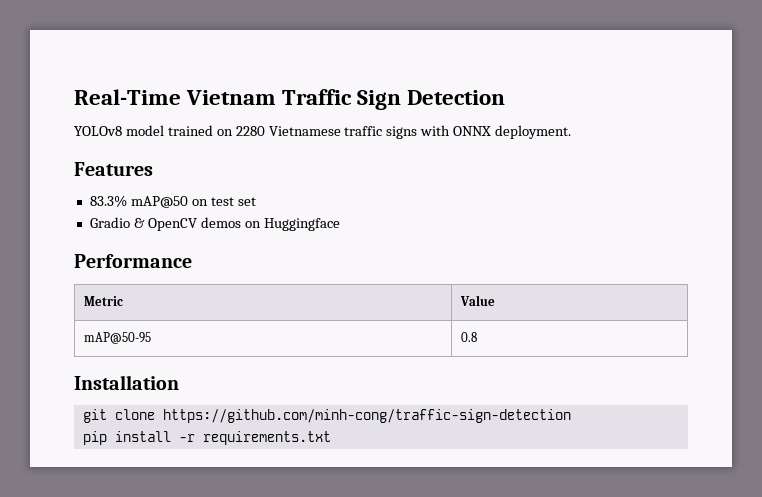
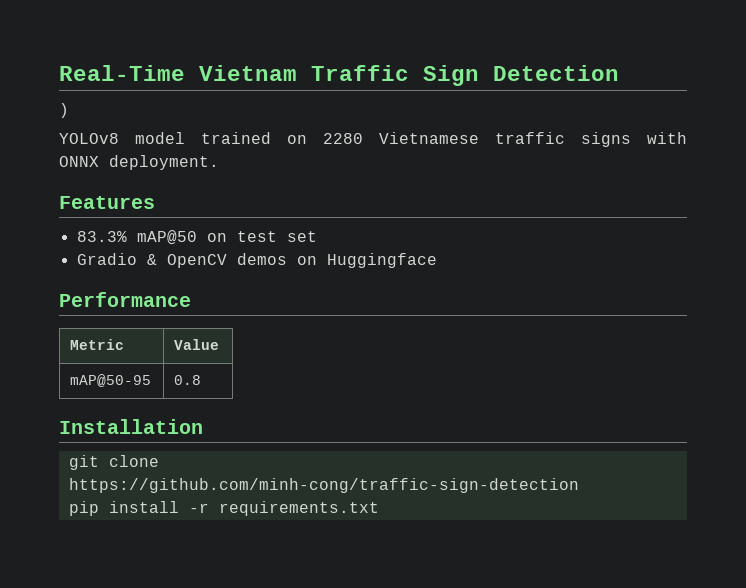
+ )

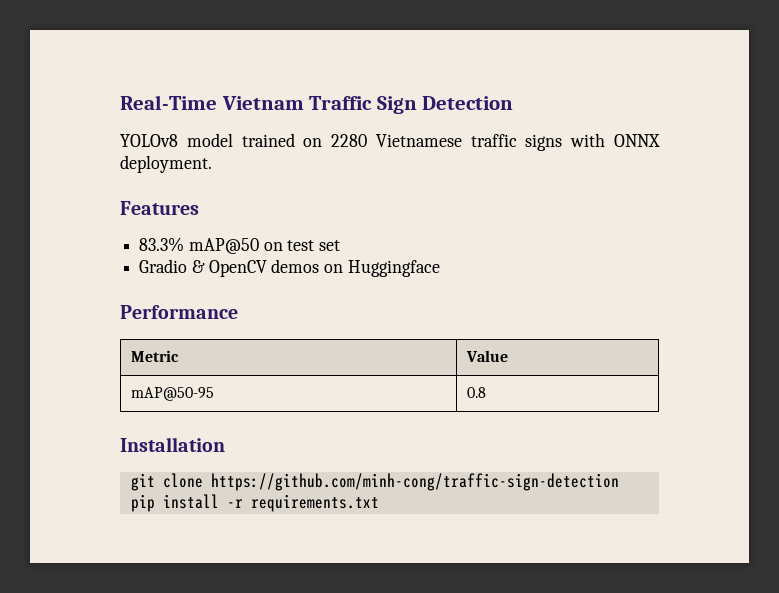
- )

